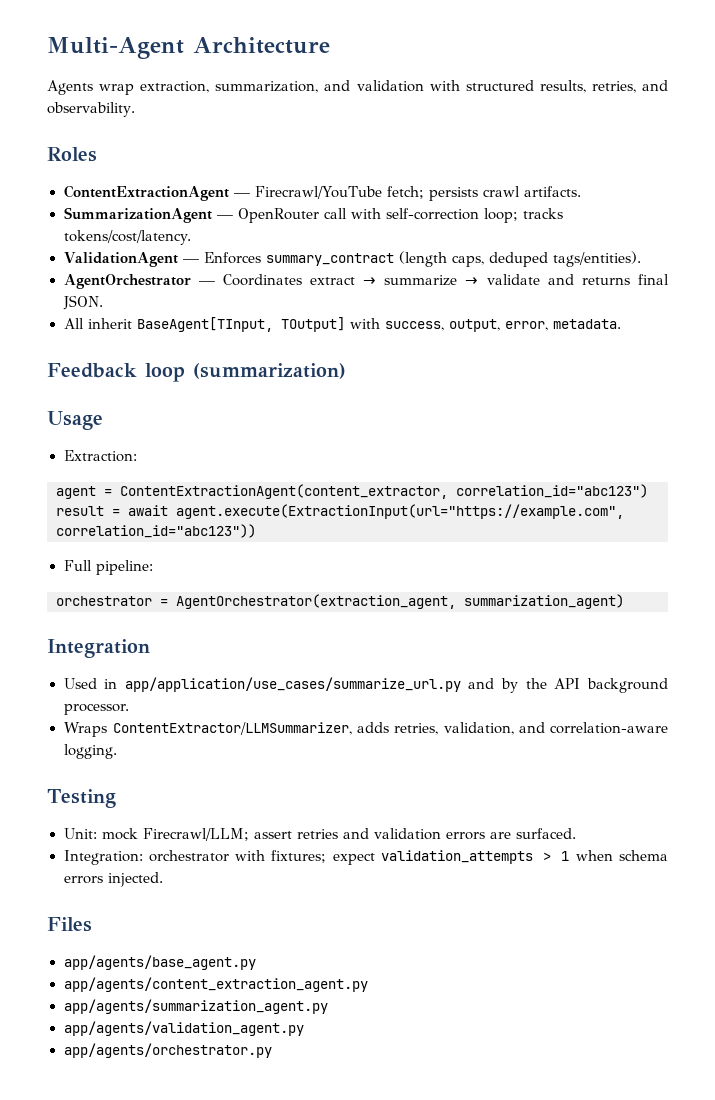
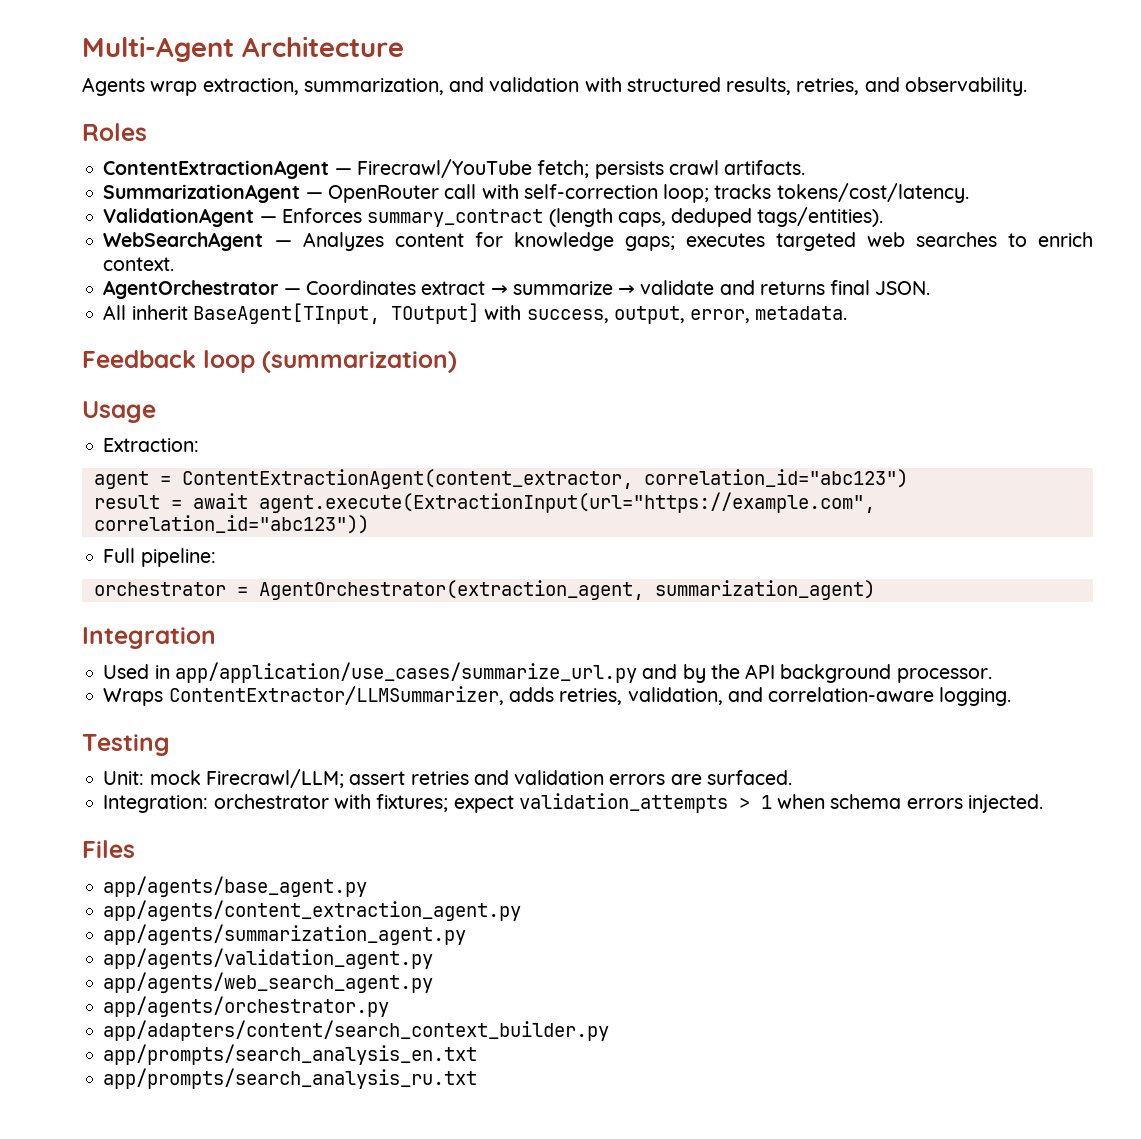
+ WebSearchAgent — Analyzes content for knowledge gaps; executes targeted web searches to enrich context.
+ app/agents/web_search_agent.py
+ app/adapters/content/search_context_builder.py
+ app/prompts/search_analysis_en.txt
+ app/prompts/search_analysis_ru.txt

